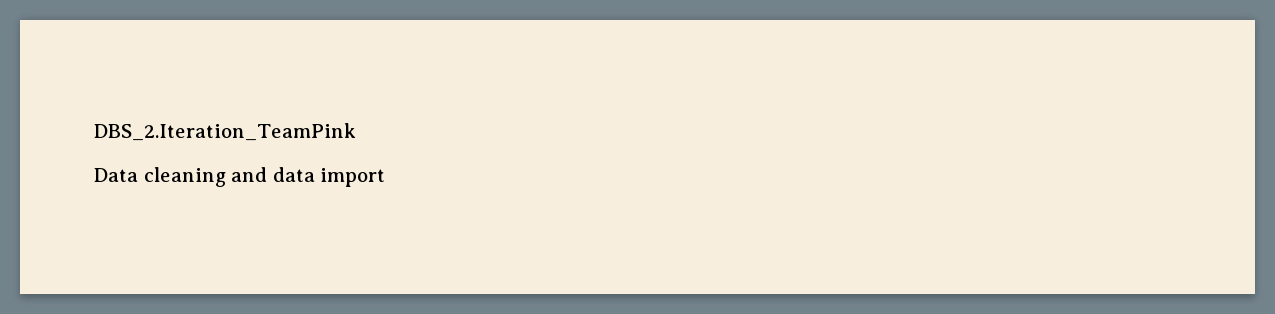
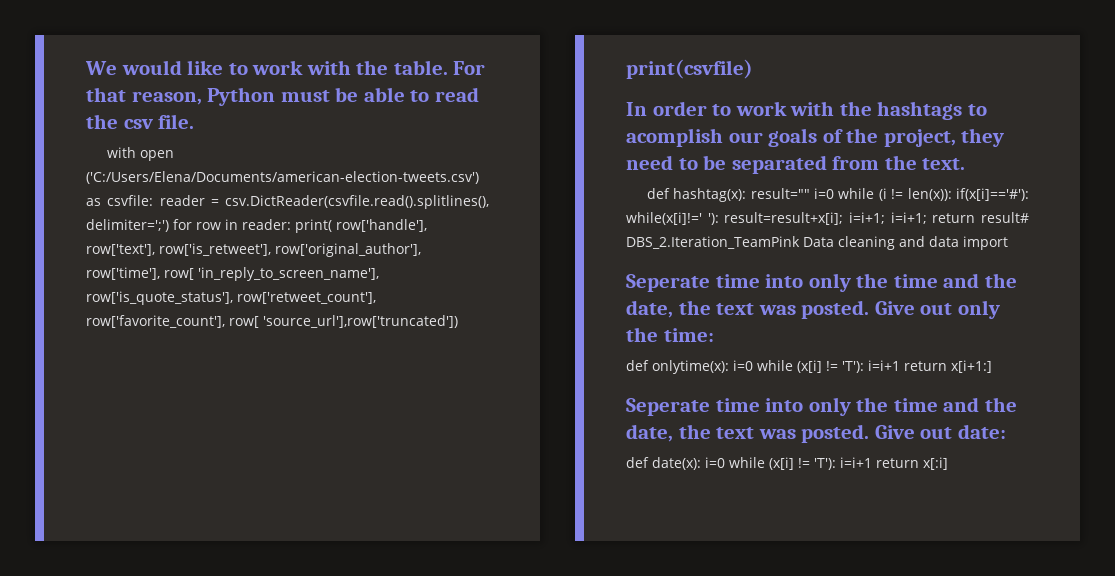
- DBS_2.Iteration_TeamPink
- Data cleaning and data import
+ We would like to work with the table. For that reason, Python must be able to read the csv file.
+ with open ('C:/Users/Elena/Documents/american-election-tweets.csv') as csvfile: reader = csv.DictReader(csvfile.read().splitlines(), delimiter=';') for row in reader: print( row['handle'], row['text'], row['is_retweet'], row['original_author'], row['time'], row[ 'in_reply_to_screen_name'], row['is_quote_status'], row['retweet_count'], row['favorite_count'], row[ 'source_url'],row['truncated'])
+ print(csvfile)
+ In order to work with the hashtags to acomplish our goals of the project, they need to be separated from the text.
+ def hashtag(x): result="" i=0 while (i != len(x)): if(x[i]=='#'): while(x[i]!=' '): result=result+x[i]; i=i+1; i=i+1; return result# DBS_2.Iteration_TeamPink Data cleaning and data import
+ Seperate time into only the time and the date, the text was posted. Give out only the time:
+ def onlytime(x): i=0 while (x[i] != 'T'): i=i+1 return x[i+1:]
+ Seperate time into only the time and the date, the text was posted. Give out date:
+ def date(x): i=0 while (x[i] != 'T'): i=i+1 return x[:i]

